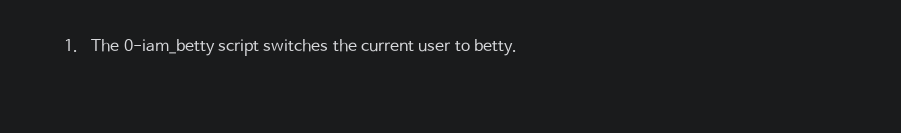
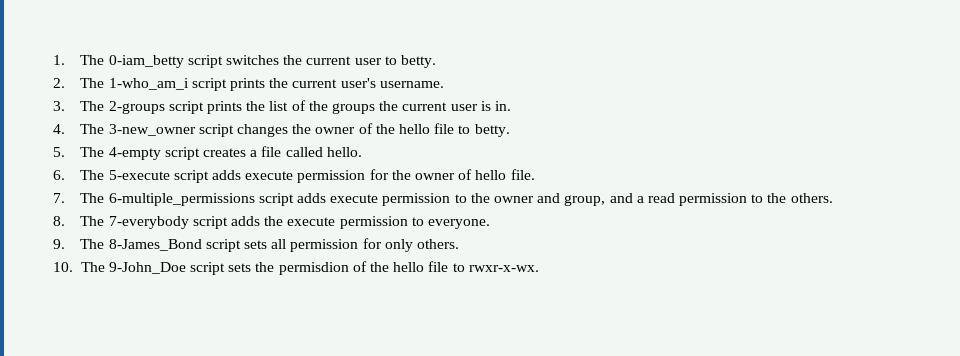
+ 2. The 1-who_am_i script prints the current user's username.
+ 3. The 2-groups script prints the list of the groups the current user is in.
+ 4. The 3-new_owner script changes the owner of the hello file to betty.
+ 5. The 4-empty script creates a file called hello.
+ 6. The 5-execute script adds execute permission for the owner of hello file.
+ 7. The 6-multiple_permissions script adds execute permission to the owner and group, and a read permission to the others.
+ 8. The 7-everybody script adds the execute permission to everyone.
+ 9. The 8-James_Bond script sets all permission for only others.
+ 10. The 9-John_Doe script sets the permisdion of the hello file to rwxr-x-wx.

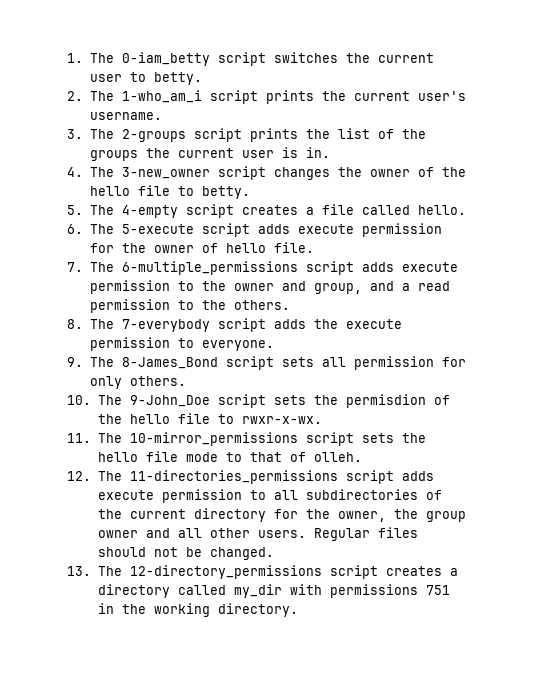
+ 11. The 10-mirror_permissions script sets the hello file mode to that of olleh.
+ 12. The 11-directories_permissions script adds execute permission to all subdirectories of the current directory for the owner, the group owner and all other users. Regular files should not be changed.
+ 13. The 12-directory_permissions script creates a directory called my_dir with permissions 751 in the working directory.

